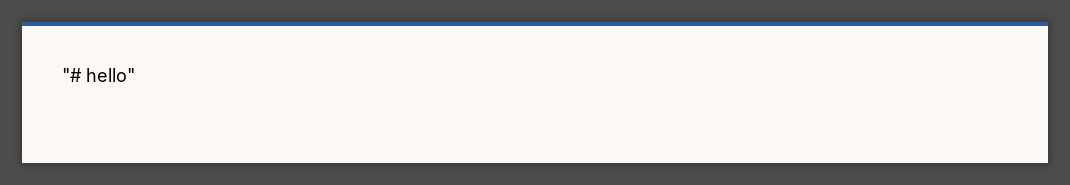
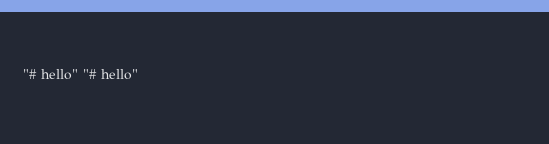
- "# hello"
+ "# hello" "# hello"

